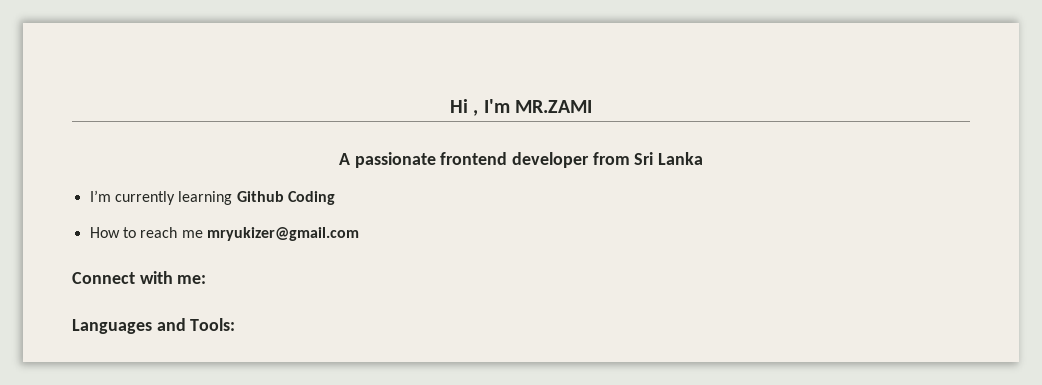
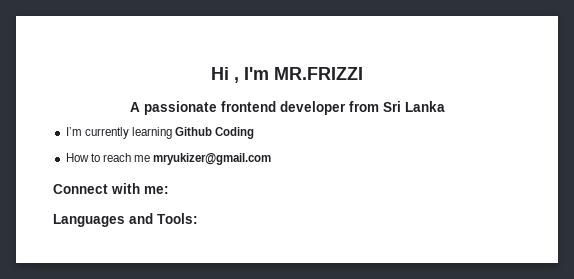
- Hi , I'm MR.ZAMI
+ Hi , I'm MR.FRIZZI

